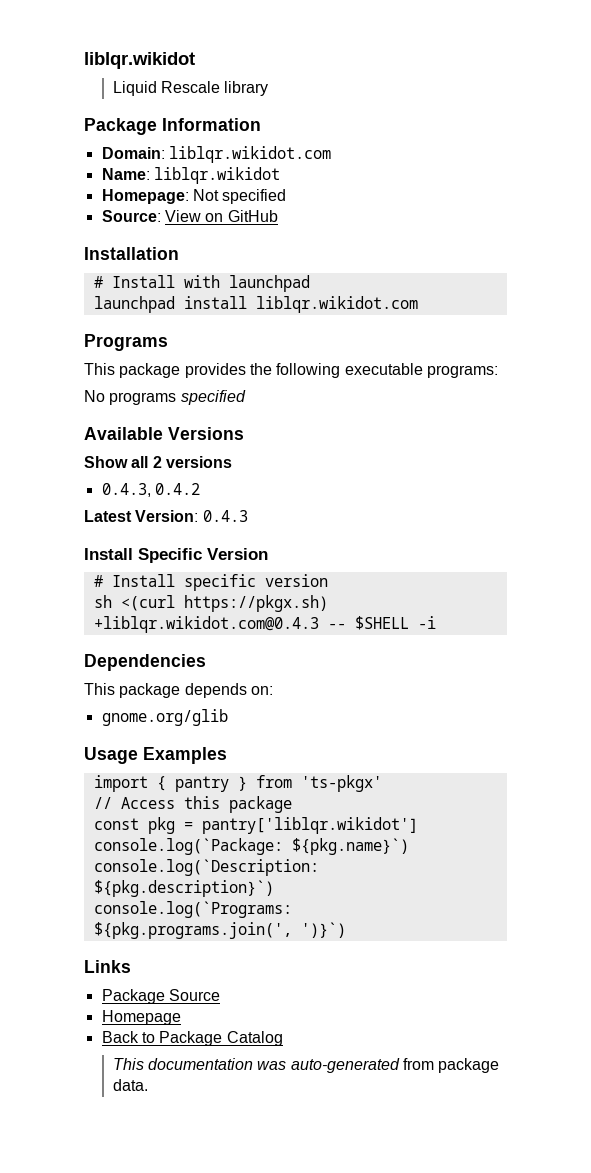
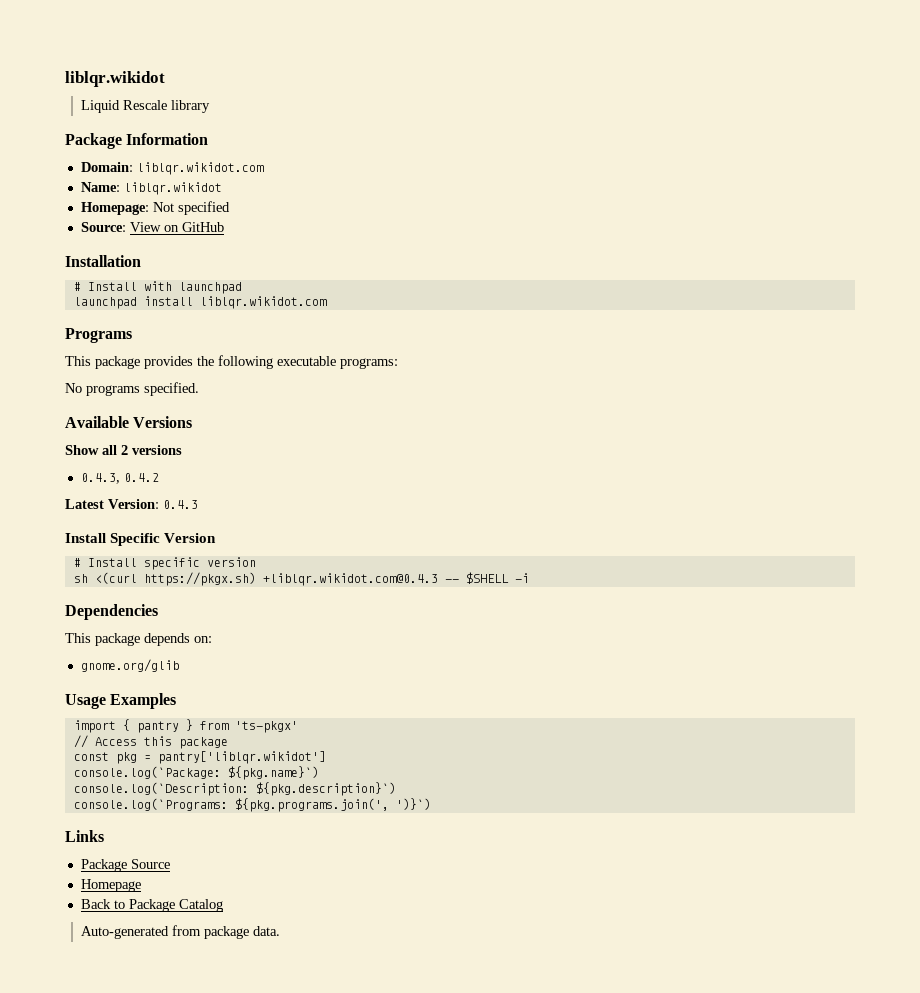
- No programs specified
+ No programs specified.
- This documentation was auto-generated from package data.
+ Auto-generated from package data.

